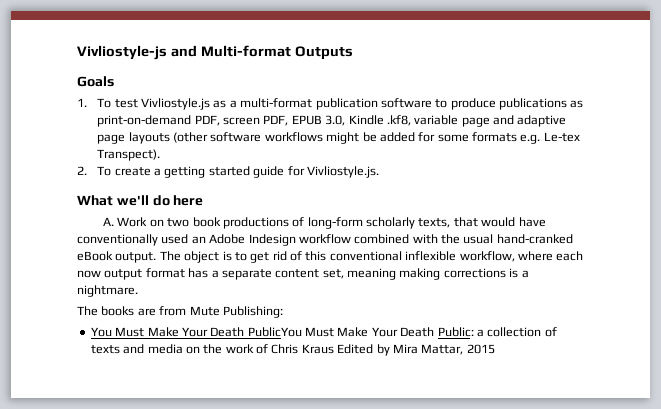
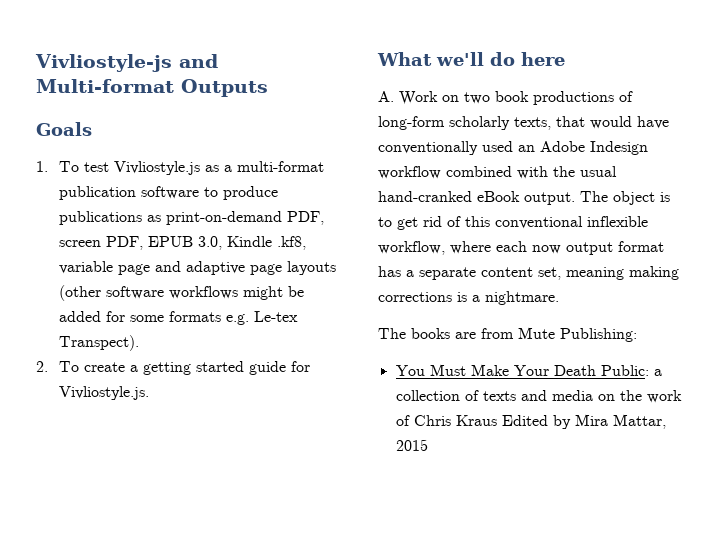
- You Must Make Your Death PublicYou Must Make Your Death Public: a collection of texts and media on the work of Chris Kraus Edited by Mira Mattar, 2015
+ You Must Make Your Death Public: a collection of texts and media on the work of Chris Kraus Edited by Mira Mattar, 2015

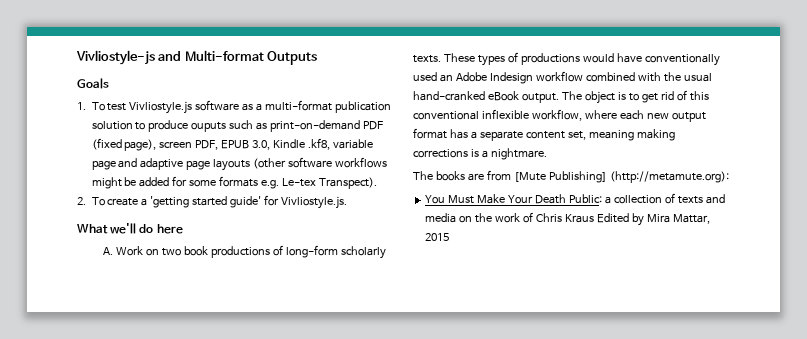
- 1. To test Vivliostyle.js as a multi-format publication software to produce publications as print-on-demand PDF, screen PDF, EPUB 3.0, Kindle .kf8, variable page and adaptive page layouts (other software workflows might be added for some formats e.g. Le-tex Transpect).
+ 1. To test Vivliostyle.js software as a multi-format publication solution to produce ouputs such as print-on-demand PDF (fixed page), screen PDF, EPUB 3.0, Kindle .kf8, variable page and adaptive page layouts (other software workflows might be added for some formats e.g. Le-tex Transpect).
- 2. To create a getting started guide for Vivliostyle.js.
+ 2. To create a 'getting started guide' for Vivliostyle.js.
- A. Work on two book productions of long-form scholarly texts, that would have conventionally used an Adobe Indesign workflow combined with the usual hand-cranked eBook output.
+ A. Work on two book productions of long-form scholarly texts. These types of productions would have conventionally used an Adobe Indesign workflow combined with the usual hand-cranked eBook output.
- The object is to get rid of this conventional inflexible workflow, where each now output format has a separate content set, meaning making corrections is a nightmare.
+ The object is to get rid of this conventional inflexible workflow, where each new output format has a separate content set, meaning making corrections is a nightmare.
- The books are from Mute Publishing:
+ The books are from [Mute Publishing] (http://metamute.org):

